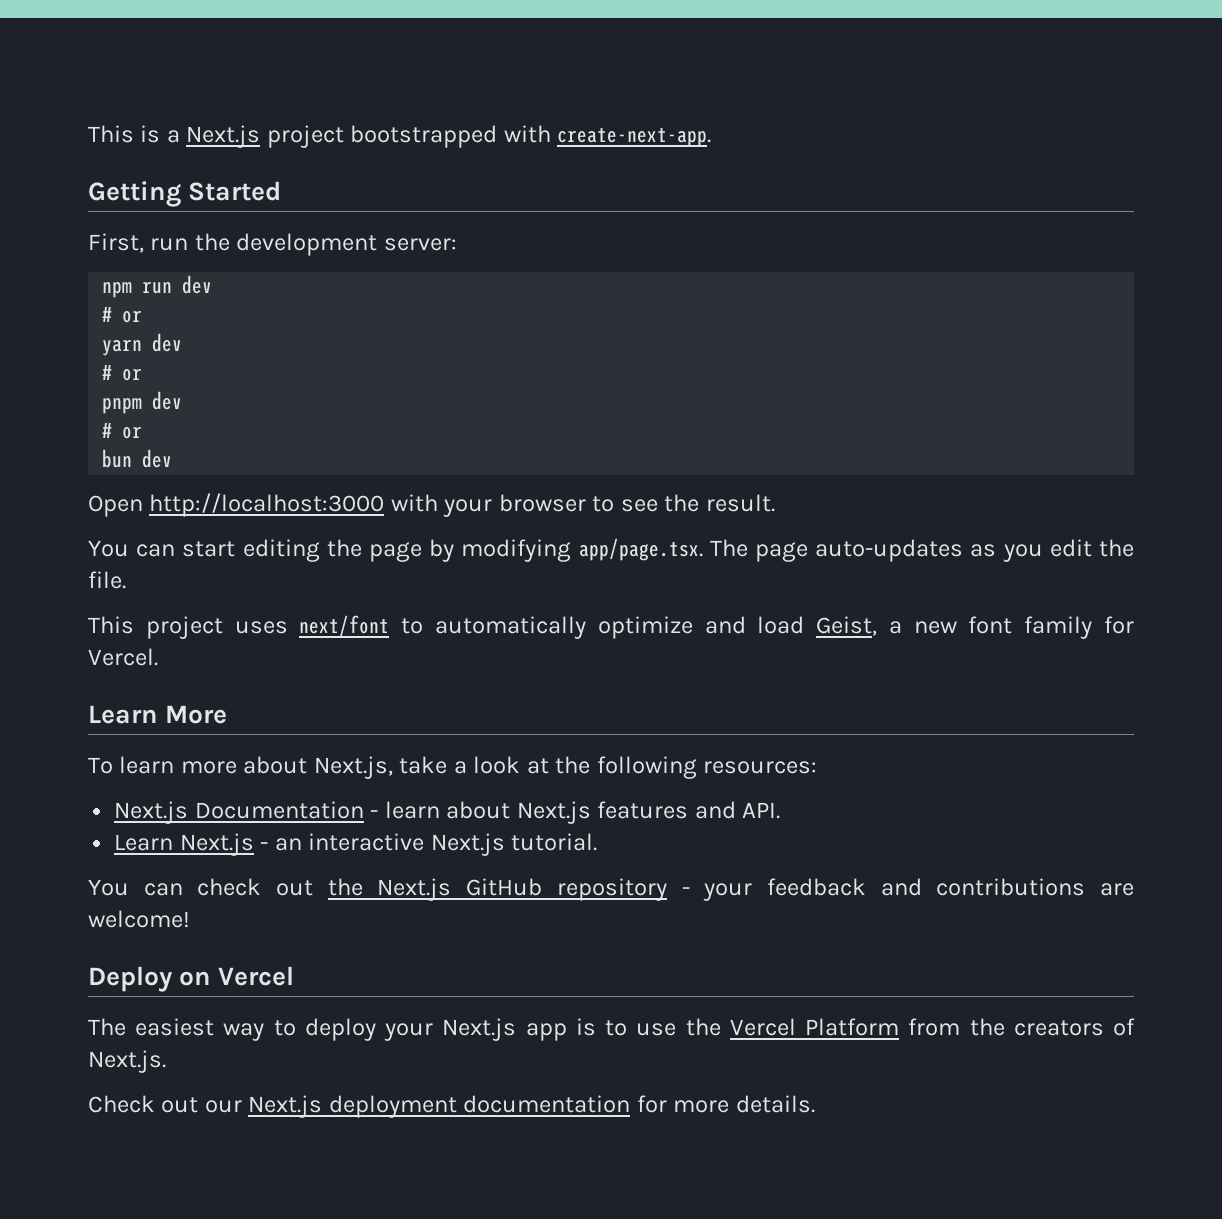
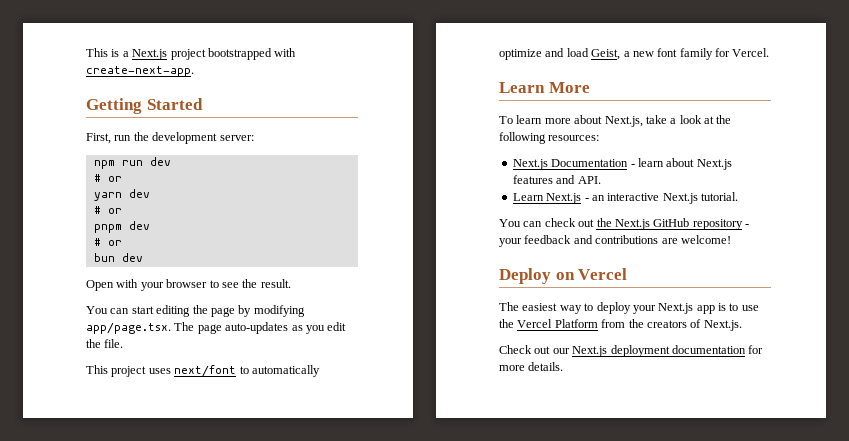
- Open http://localhost:3000 with your browser to see the result.
+ Open with your browser to see the result.

